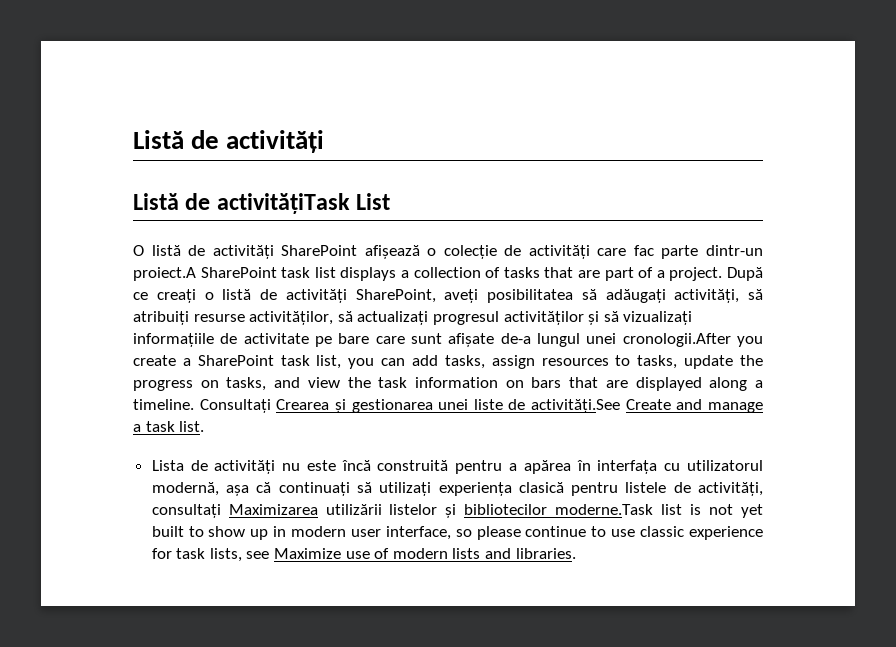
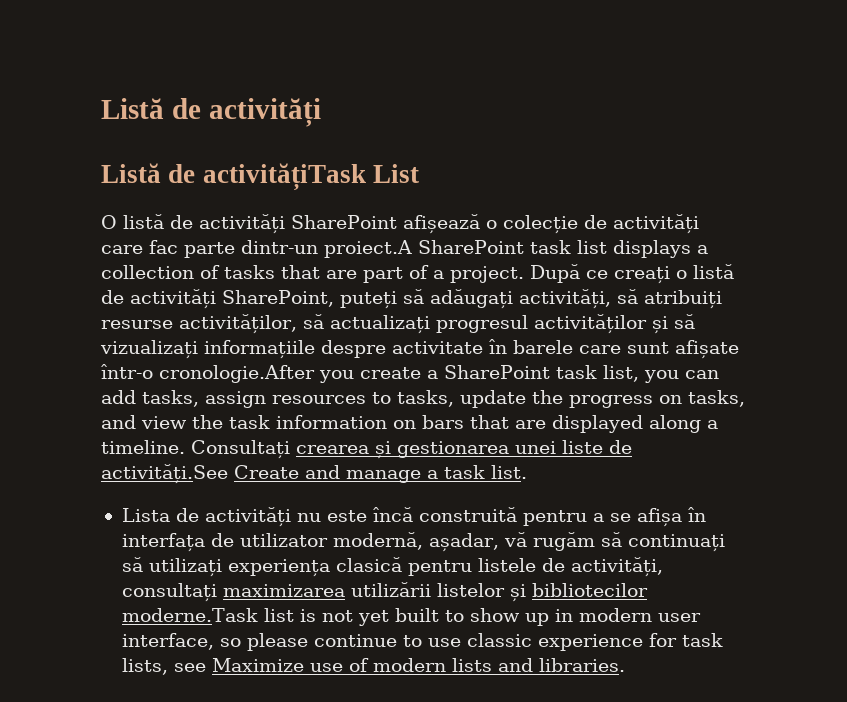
- După ce creați o listă de activități SharePoint, aveți posibilitatea să adăugați activități, să atribuiți resurse activităților, să actualizați progresul activităților și să vizualizați informațiile de activitate pe bare care sunt afișate de-a lungul unei cronologii.After you create a SharePoint task list, you can add tasks, assign resources to tasks, update the progress on tasks, and view the task information on bars that are displayed along a timeline.
+ După ce creați o listă de activități SharePoint, puteți să adăugați activități, să atribuiți resurse activităților, să actualizați progresul activităților și să vizualizați informațiile despre activitate în barele care sunt afișate într-o cronologie.After you create a SharePoint task list, you can add tasks, assign resources to tasks, update the progress on tasks, and view the task information on bars that are displayed along a timeline.
- Consultați Crearea și gestionarea unei liste de activități.See Create and manage a task list.
+ Consultați crearea și gestionarea unei liste de activități.See Create and manage a task list.
- Lista de activități nu este încă construită pentru a apărea în interfața cu utilizatorul modernă, așa că continuați să utilizați experiența clasică pentru listele de activități, consultați Maximizarea utilizării listelor și bibliotecilor moderne.Task list is not yet built to show up in modern user interface, so please continue to use classic experience for task lists, see Maximize use of modern lists and libraries.
+ Lista de activități nu este încă construită pentru a se afișa în interfața de utilizator modernă, așadar, vă rugăm să continuați să utilizați experiența clasică pentru listele de activități, consultați maximizarea utilizării listelor și bibliotecilor moderne.Task list is not yet built to show up in modern user interface, so please continue to use classic experience for task lists, see Maximize use of modern lists and libraries.

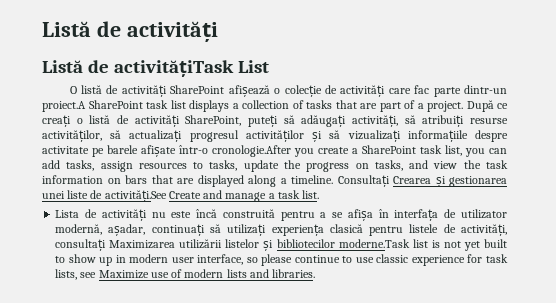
- După ce creați o listă de activități SharePoint, puteți să adăugați activități, să atribuiți resurse activităților, să actualizați progresul activităților și să vizualizați informațiile despre activitate în barele care sunt afișate într-o cronologie.After you create a SharePoint task list, you can add tasks, assign resources to tasks, update the progress on tasks, and view the task information on bars that are displayed along a timeline.
+ După ce creați o listă de activități SharePoint, puteți să adăugați activități, să atribuiți resurse activităților, să actualizați progresul activităților și să vizualizați informațiile despre activitate pe barele afișate într-o cronologie.After you create a SharePoint task list, you can add tasks, assign resources to tasks, update the progress on tasks, and view the task information on bars that are displayed along a timeline.
- Consultați crearea și gestionarea unei liste de activități.See Create and manage a task list.
+ Consultați Crearea și gestionarea unei liste de activități.See Create and manage a task list.
- Lista de activități nu este încă construită pentru a se afișa în interfața de utilizator modernă, așadar, vă rugăm să continuați să utilizați experiența clasică pentru listele de activități, consultați maximizarea utilizării listelor și bibliotecilor moderne.Task list is not yet built to show up in modern user interface, so please continue to use classic experience for task lists, see Maximize use of modern lists and libraries.
+ Lista de activități nu este încă construită pentru a se afișa în interfața de utilizator modernă, așadar, continuați să utilizați experiența clasică pentru listele de activități, consultați Maximizarea utilizării listelor și bibliotecilor moderne.Task list is not yet built to show up in modern user interface, so please continue to use classic experience for task lists, see Maximize use of modern lists and libraries.

